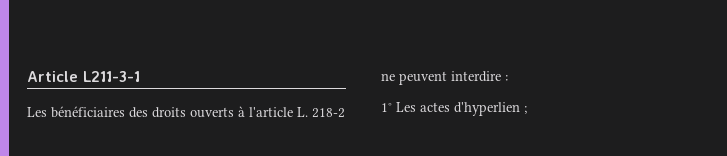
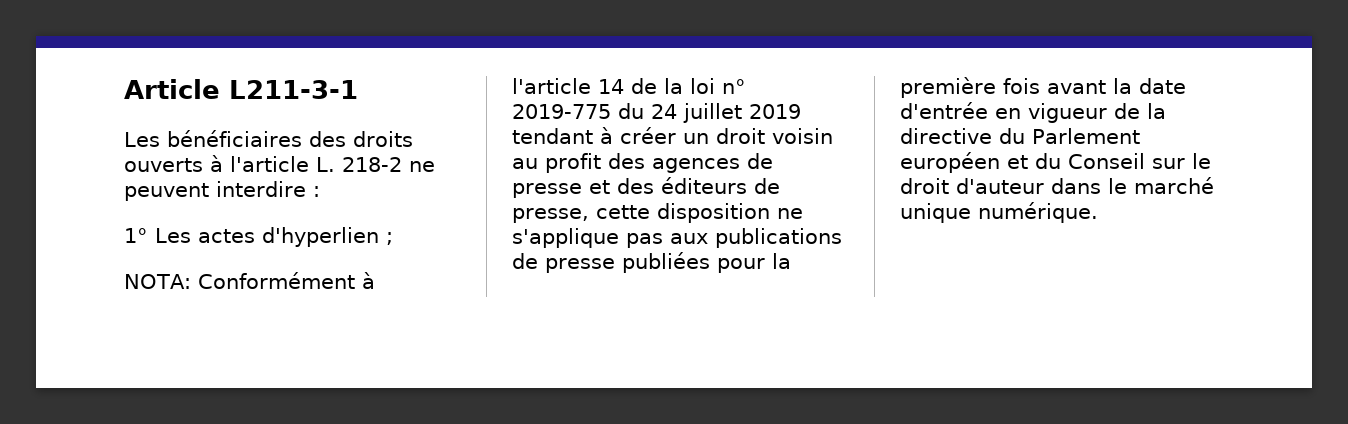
+ NOTA: Conformément à l'article 14 de la loi n° 2019-775 du 24 juillet 2019 tendant à créer un droit voisin au profit des agences de presse et des éditeurs de presse, cette disposition ne s'applique pas aux publications de presse publiées pour la première fois avant la date d'entrée en vigueur de la directive du Parlement européen et du Conseil sur le droit d'auteur dans le marché unique numérique.

